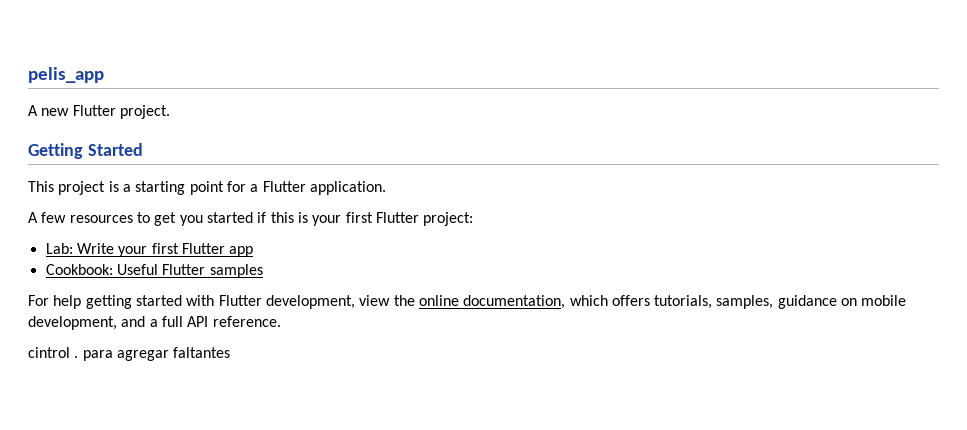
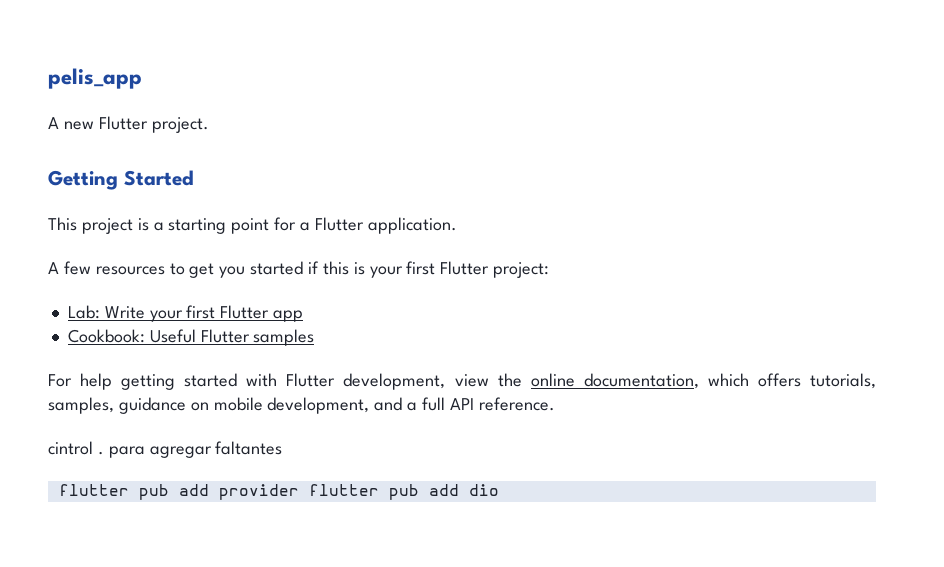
+ flutter pub add provider flutter pub add dio

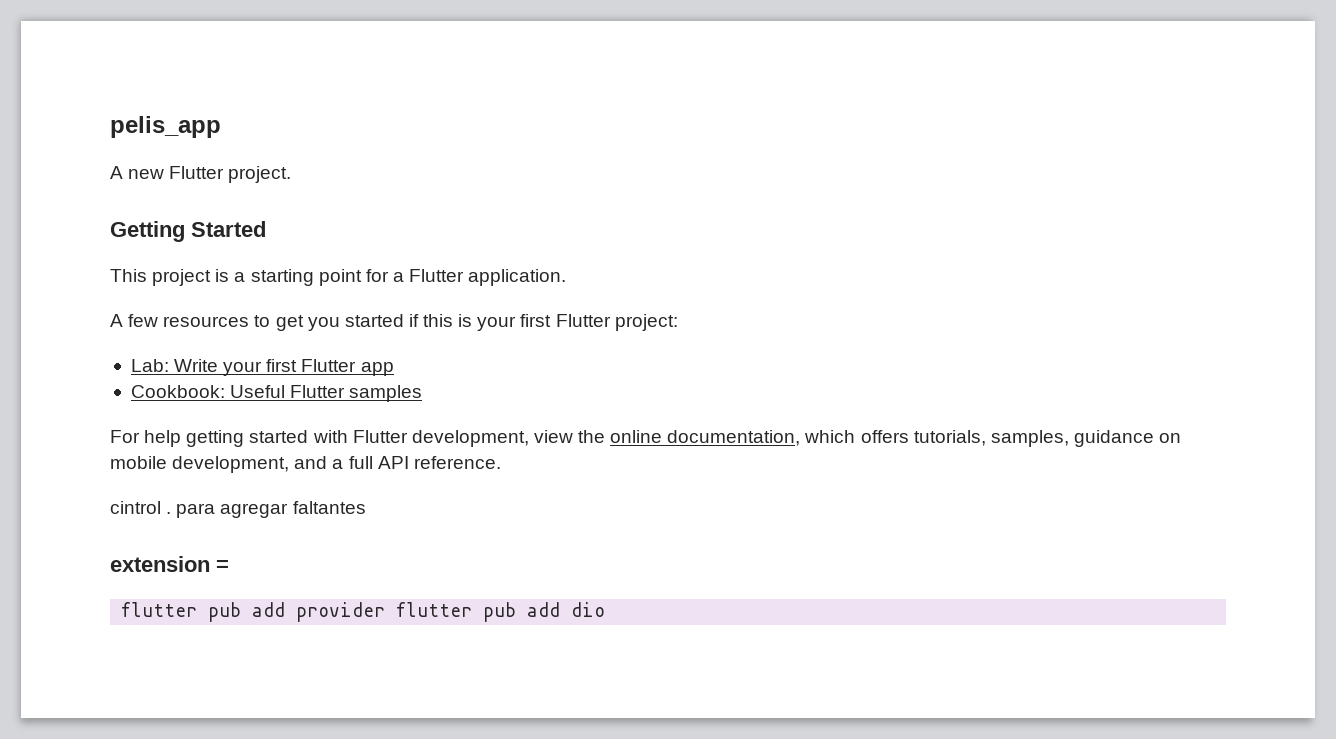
+ extension =

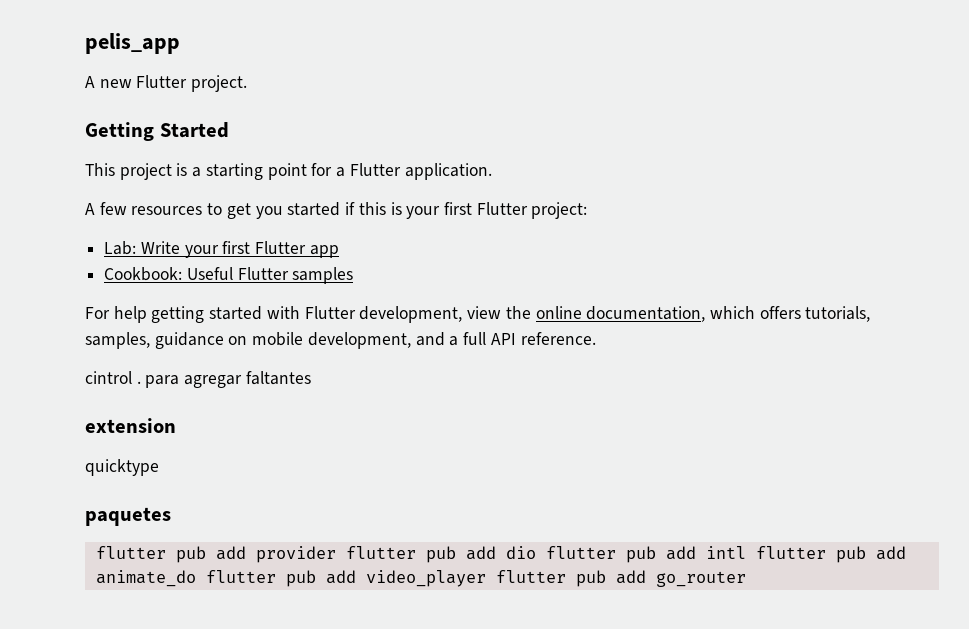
- extension =
+ extension
+ quicktype
+ paquetes
- flutter pub add provider flutter pub add dio
+ flutter pub add provider flutter pub add dio flutter pub add intl flutter pub add animate_do flutter pub add video_player flutter pub add go_router

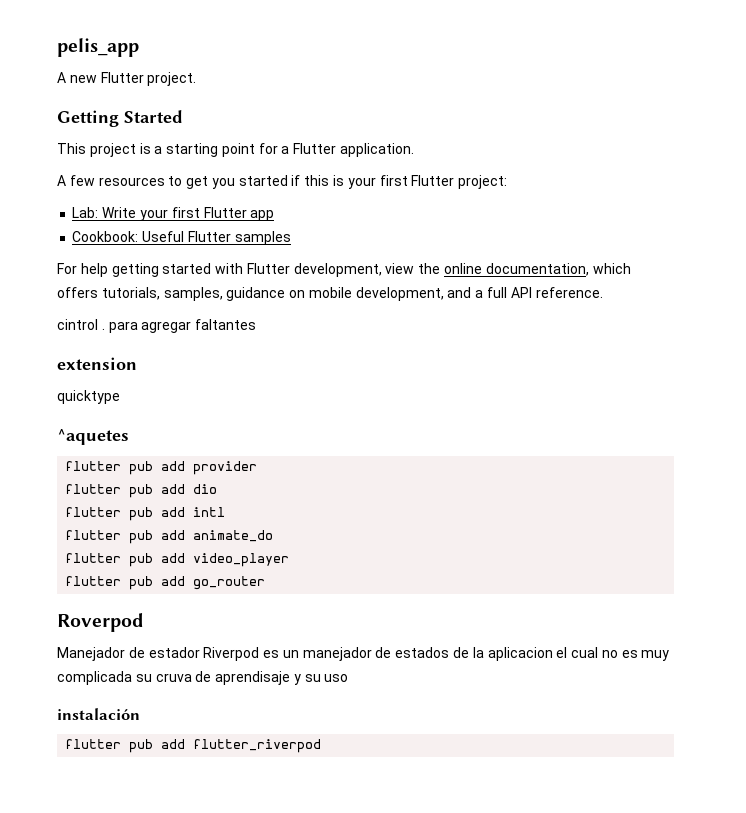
- paquetes
+ ^aquetes
- flutter pub add provider flutter pub add dio flutter pub add intl flutter pub add animate_do flutter pub add video_player flutter pub add go_router
+ flutter pub add provider
+ flutter pub add dio
+ flutter pub add intl
+ flutter pub add animate_do
+ flutter pub add video_player
+ flutter pub add go_router
+ Roverpod
+ Manejador de estador Riverpod es un manejador de estados de la aplicacion el cual no es muy complicada su cruva de aprendisaje y su uso
+ instalación
+ flutter pub add flutter_riverpod

